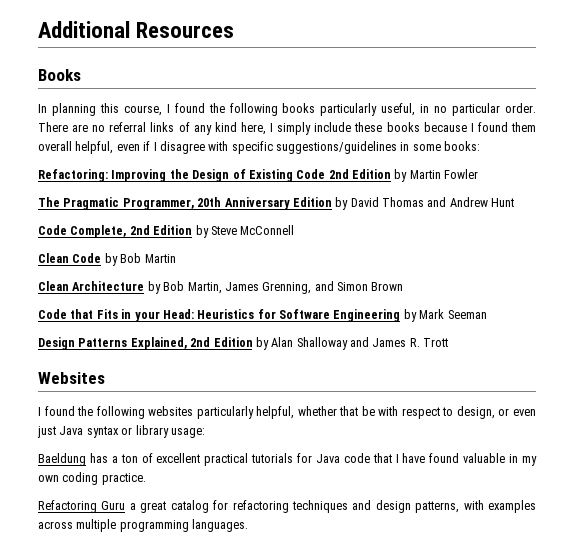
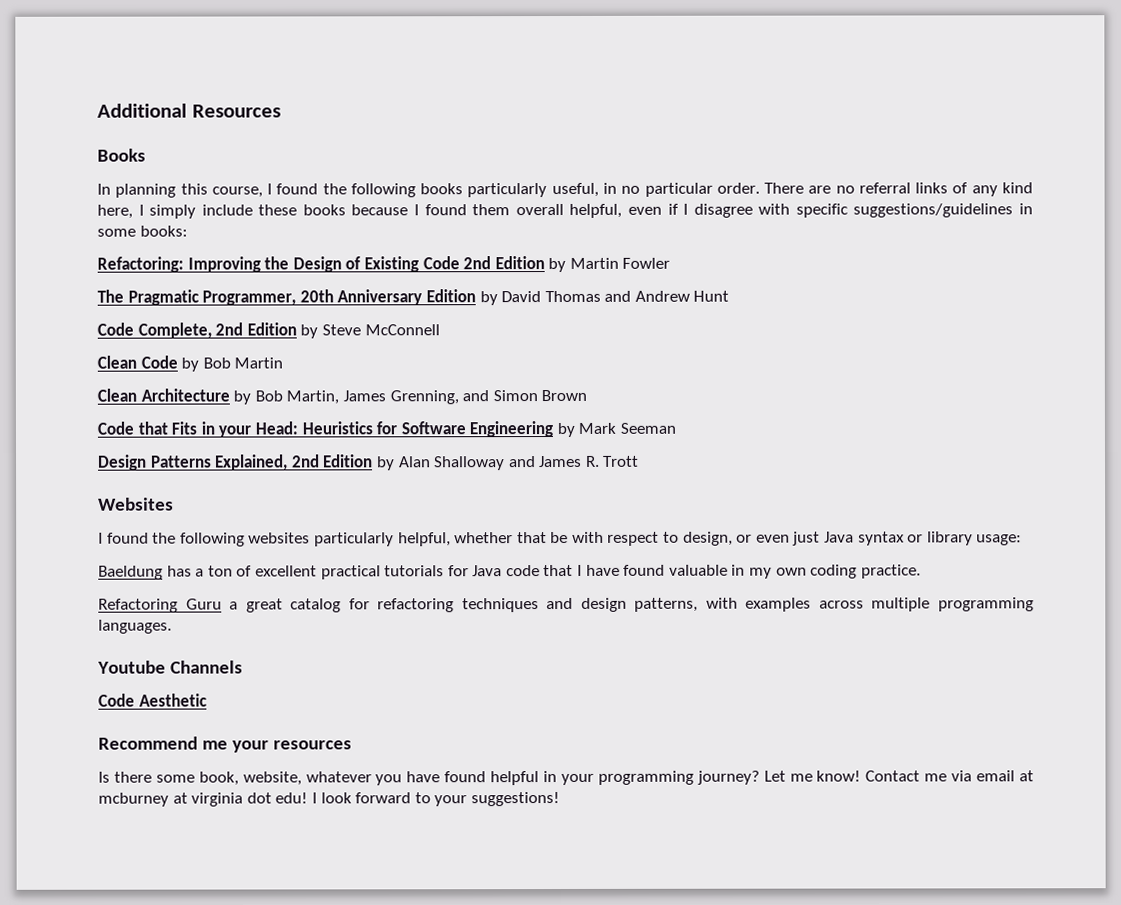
+ Youtube Channels
+ Code Aesthetic
+ Recommend me your resources
+ Is there some book, website, whatever you have found helpful in your programming journey? Let me know! Contact me via email at mcburney at virginia dot edu! I look forward to your suggestions!

